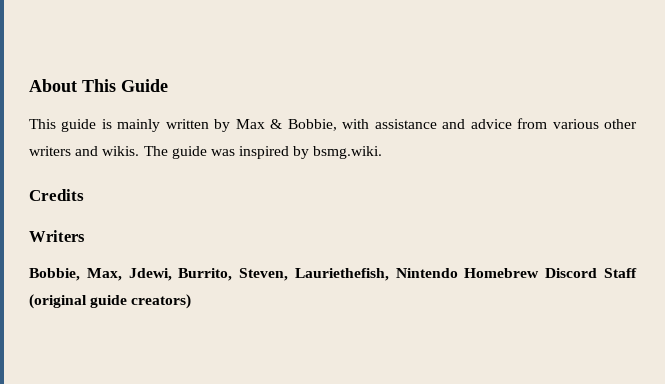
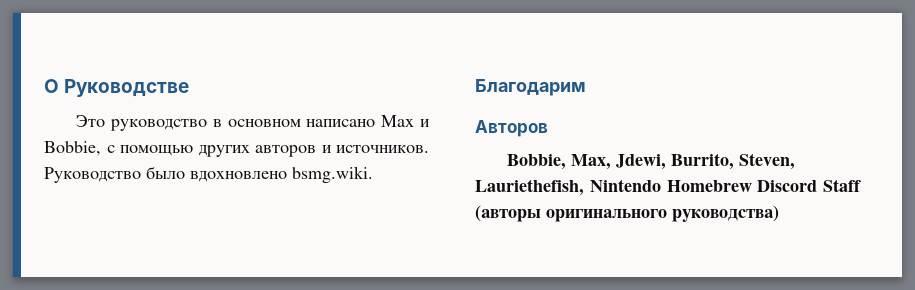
- About This Guide
- This guide is mainly written by Max & Bobbie, with assistance and advice from various other writers and wikis. The guide was inspired by bsmg.wiki.
+ О Руководстве
+ Это руководство в основном написано Max и Bobbie, с помощью других авторов и источников. Руководство было вдохновлено bsmg.wiki.
- Credits
- Writers
+ Благодарим
+ Авторов
- Bobbie, Max, Jdewi, Burrito, Steven, Lauriethefish, Nintendo Homebrew Discord Staff (original guide creators)
+ Bobbie, Max, Jdewi, Burrito, Steven, Lauriethefish, Nintendo Homebrew Discord Staff (авторы оригинального руководства)

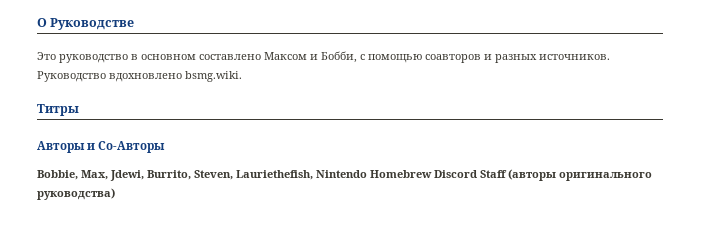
- Это руководство в основном написано Max и Bobbie, с помощью других авторов и источников.
+ Это руководство в основном составлено Максом и Бобби, с помощью соавторов и разных источников.
- Руководство было вдохновлено bsmg.wiki.
+ Руководство вдохновлено bsmg.wiki.
- Благодарим
- Авторов
+ Титры
+ Авторы и Со-Авторы

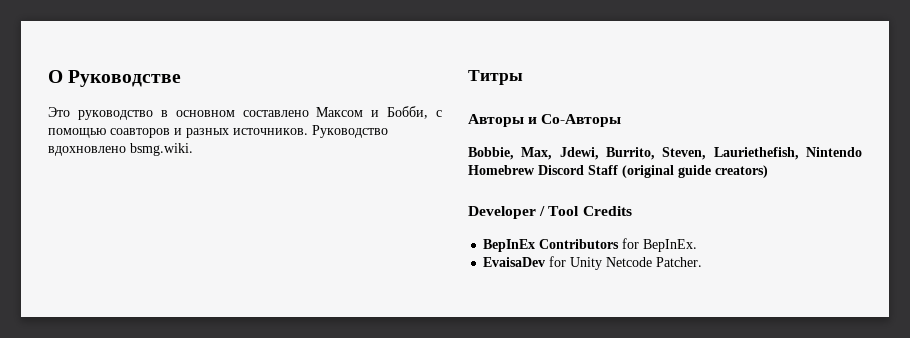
- Bobbie, Max, Jdewi, Burrito, Steven, Lauriethefish, Nintendo Homebrew Discord Staff (авторы оригинального руководства)
+ Bobbie, Max, Jdewi, Burrito, Steven, Lauriethefish, Nintendo Homebrew Discord Staff (original guide creators)
+ Developer / Tool Credits
+ BepInEx Contributors for BepInEx.
+ EvaisaDev for Unity Netcode Patcher.

